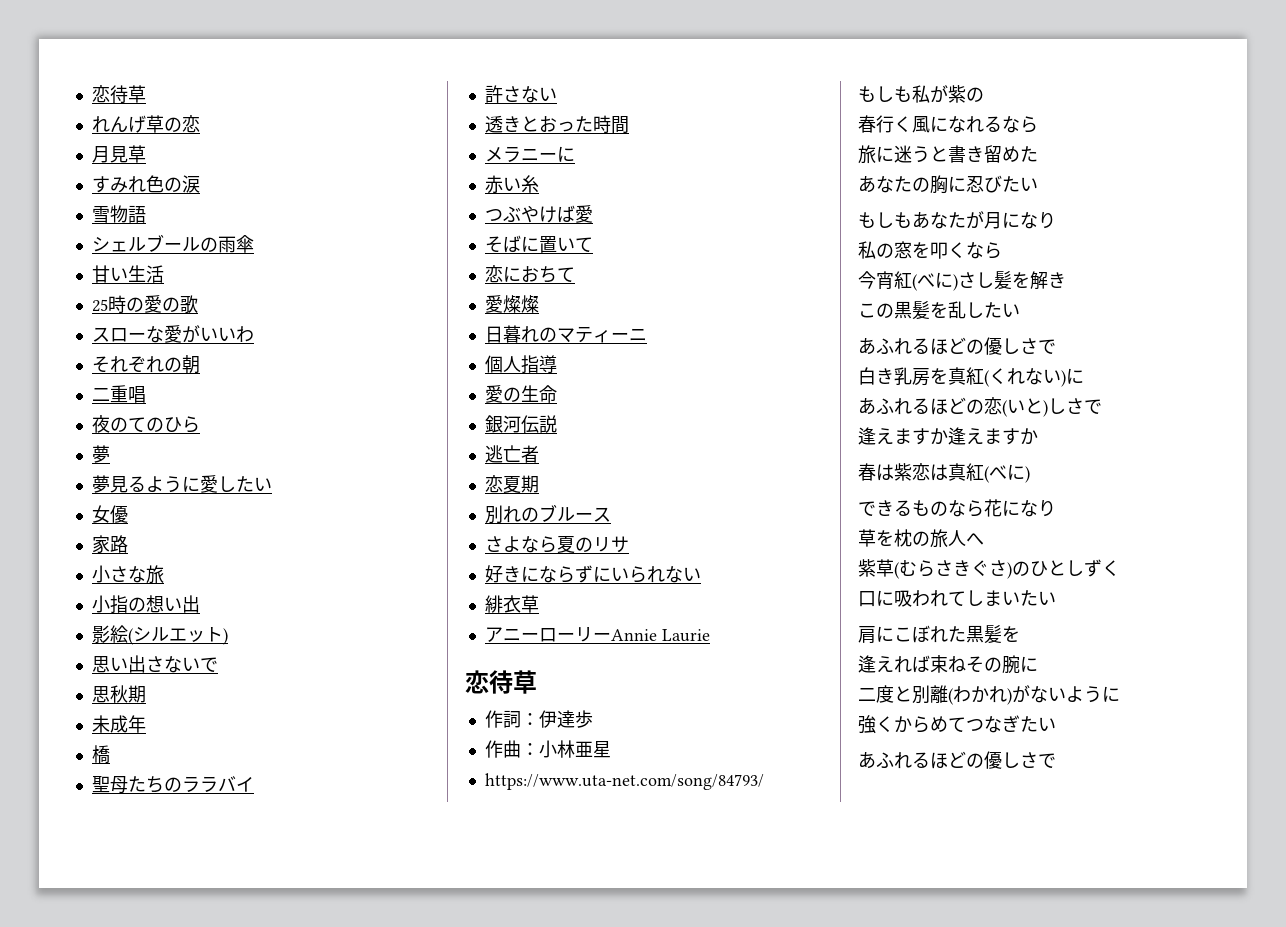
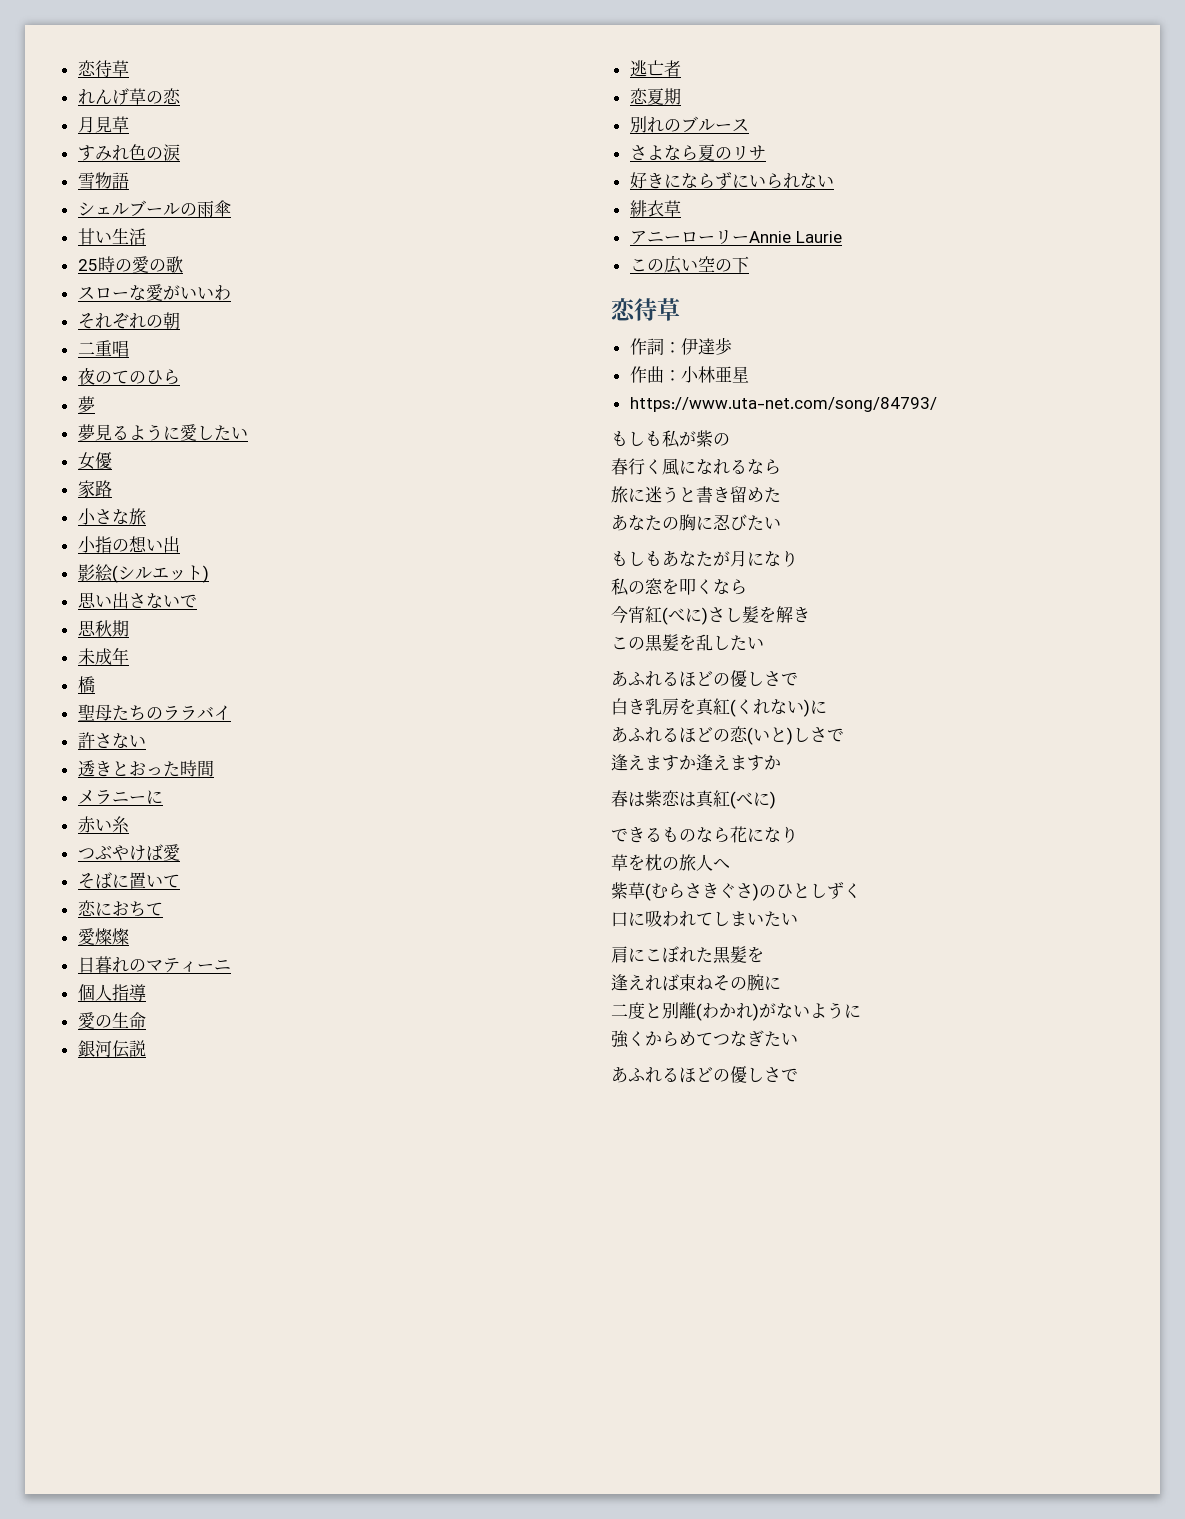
+ この広い空の下

